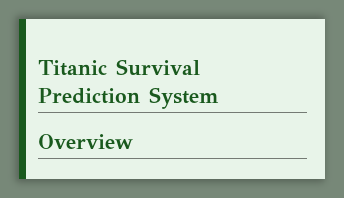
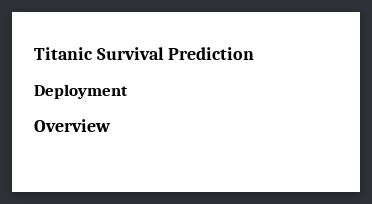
- Titanic Survival Prediction System
+ Titanic Survival Prediction
+ Deployment

